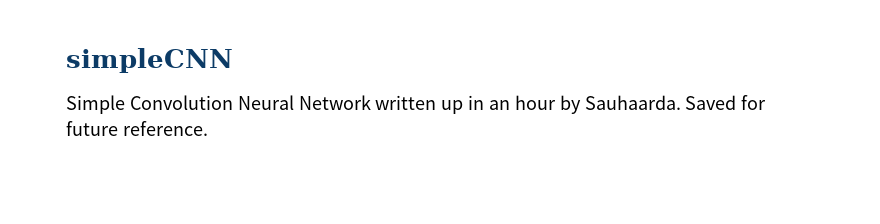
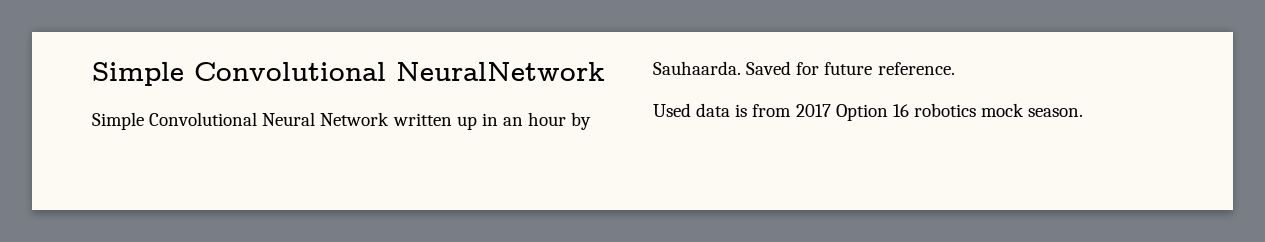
- simpleCNN
- Simple Convolution Neural Network written up in an hour by Sauhaarda.
+ Simple Convolutional NeuralNetwork
+ Simple Convolutional Neural Network written up in an hour by Sauhaarda.
+ Used data is from 2017 Option 16 robotics mock season.

